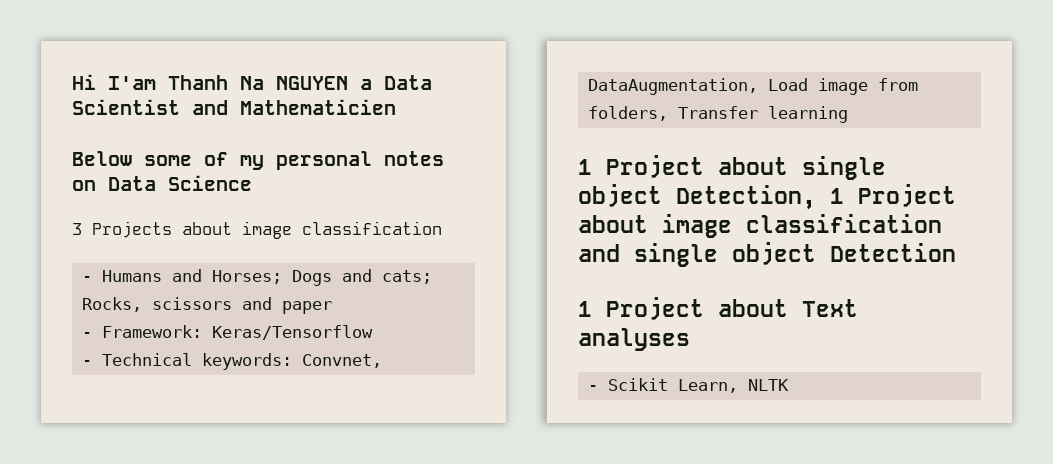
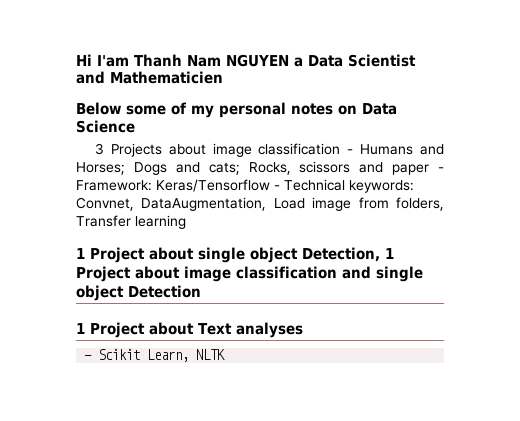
- Hi I'am Thanh Na NGUYEN a Data Scientist and Mathematicien
+ Hi I'am Thanh Nam NGUYEN a Data Scientist and Mathematicien
- 3 Projects about image classification
- - Humans and Horses; Dogs and cats; Rocks, scissors and paper
- - Framework: Keras/Tensorflow
- - Technical keywords: Convnet, DataAugmentation, Load image from folders, Transfer learning
+ 3 Projects about image classification - Humans and Horses; Dogs and cats; Rocks, scissors and paper - Framework: Keras/Tensorflow - Technical keywords: Convnet, DataAugmentation, Load image from folders, Transfer learning

